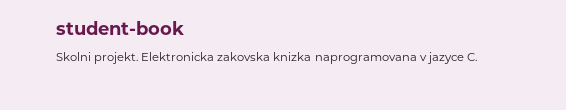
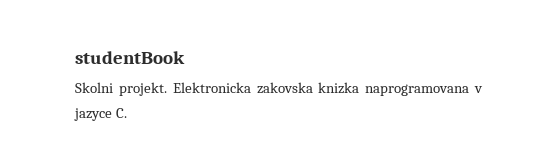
- student-book
+ studentBook

